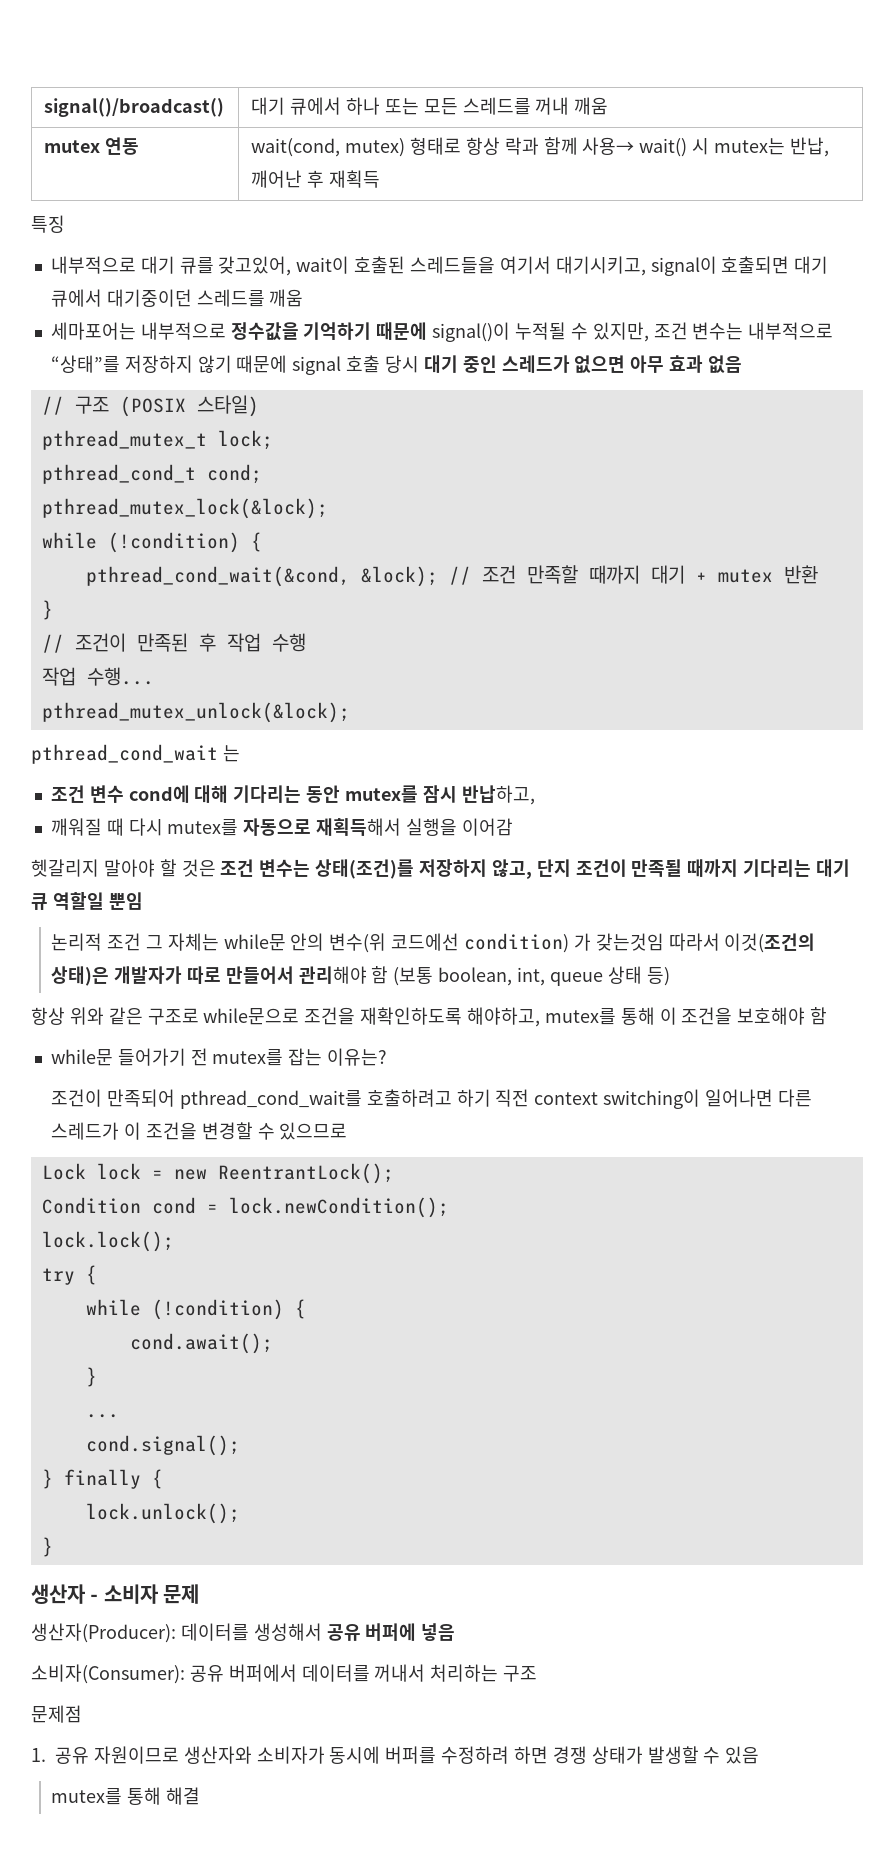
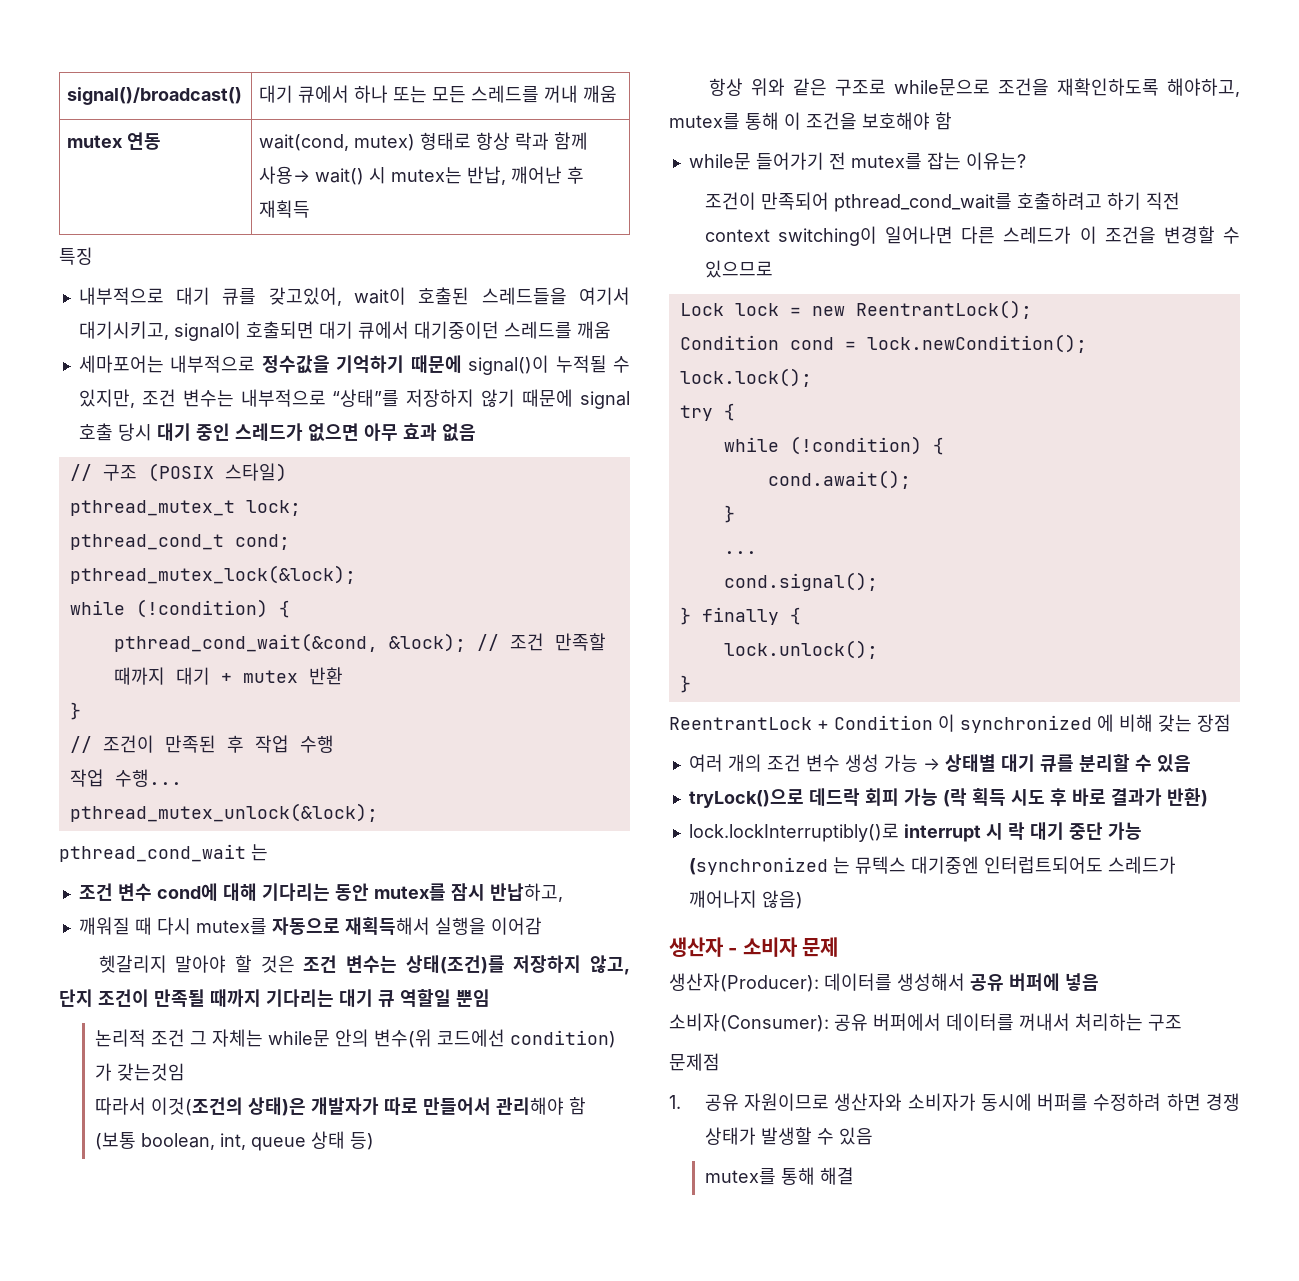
- 논리적 조건 그 자체는 while문 안의 변수(위 코드에선 condition) 가 갖는것임 따라서 이것(조건의 상태)은 개발자가 따로 만들어서 관리해야 함 (보통 boolean, int, queue 상태 등)
+ 논리적 조건 그 자체는 while문 안의 변수(위 코드에선 condition) 가 갖는것임
+ 따라서 이것(조건의 상태)은 개발자가 따로 만들어서 관리해야 함 (보통 boolean, int, queue 상태 등)
+ ReentrantLock + Condition 이 synchronized 에 비해 갖는 장점
+ 여러 개의 조건 변수 생성 가능 → 상태별 대기 큐를 분리할 수 있음
+ tryLock()으로 데드락 회피 가능 (락 획득 시도 후 바로 결과가 반환)
+ lock.lockInterruptibly()로 interrupt 시 락 대기 중단 가능 (synchronized 는 뮤텍스 대기중엔 인터럽트되어도 스레드가 깨어나지 않음)

